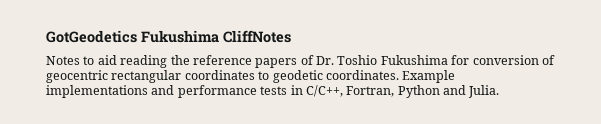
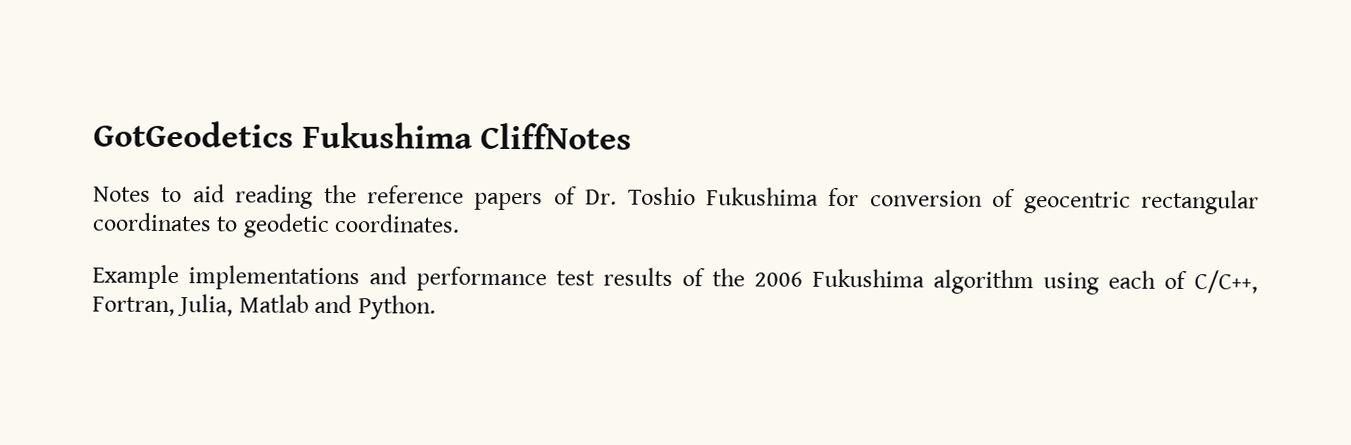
- Notes to aid reading the reference papers of Dr. Toshio Fukushima for conversion of geocentric rectangular coordinates to geodetic coordinates. Example implementations and performance tests in C/C++, Fortran, Python and Julia.
+ Notes to aid reading the reference papers of Dr. Toshio Fukushima for conversion of geocentric rectangular coordinates to geodetic coordinates.
+ Example implementations and performance test results of the 2006 Fukushima algorithm using each of C/C++, Fortran, Julia, Matlab and Python.

